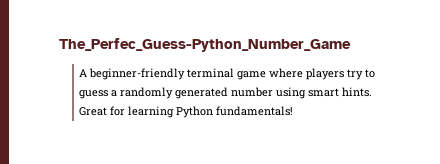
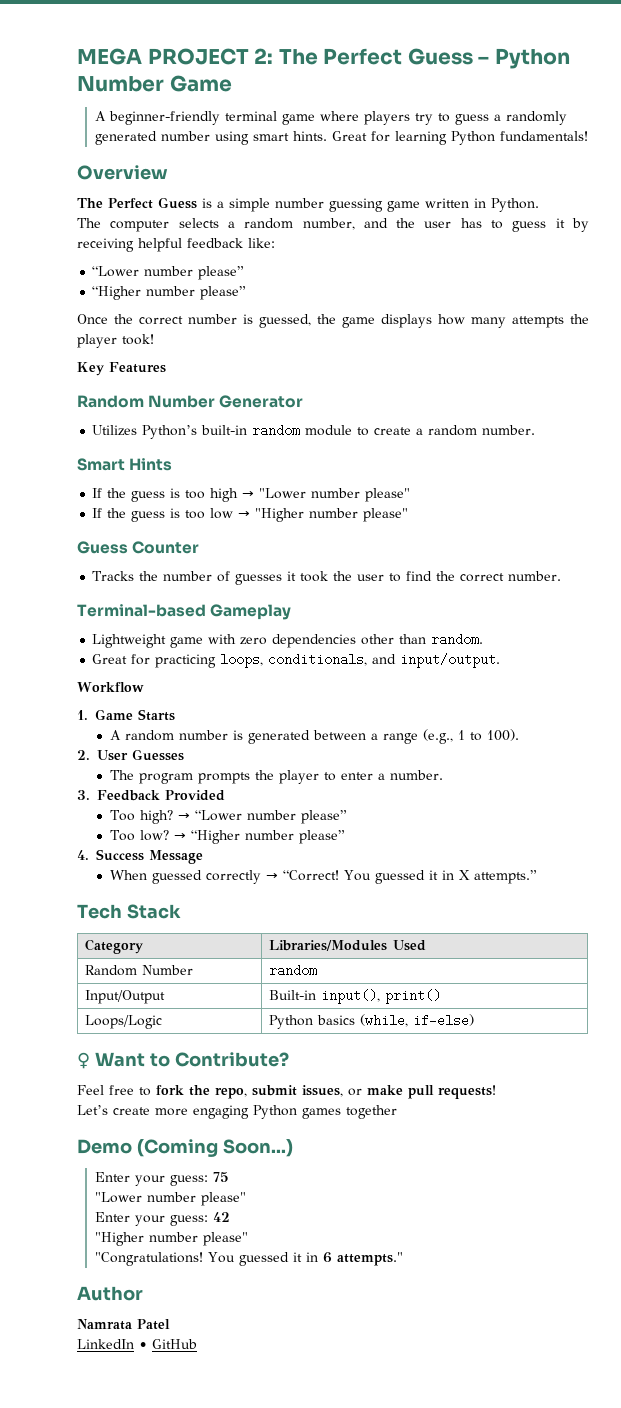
- The_Perfec_Guess-Python_Number_Game
+ MEGA PROJECT 2: The Perfect Guess – Python Number Game
+ Overview
+ The Perfect Guess is a simple number guessing game written in Python.
+ The computer selects a random number, and the user has to guess it by receiving helpful feedback like:
+ “Lower number please”
+ “Higher number please”
+ Once the correct number is guessed, the game displays how many attempts the player took!
+ Key Features
+ Random Number Generator
+ Utilizes Python’s built-in random module to create a random number.
+ Smart Hints
+ If the guess is too high → "Lower number please"
+ If the guess is too low → "Higher number please"
+ Guess Counter
+ Tracks the number of guesses it took the user to find the correct number.
+ Terminal-based Gameplay
+ Lightweight game with zero dependencies other than random.
+ Great for practicing loops, conditionals, and input/output.
+ Workflow
+ 1. Game Starts
+ A random number is generated between a range (e.g., 1 to 100).
+ 2. User Guesses
+ The program prompts the player to enter a number.
+ 3. Feedback Provided
+ Too high? → “Lower number please”
+ Too low? → “Higher number please”
+ 4. Success Message
+ When guessed correctly → “Correct! You guessed it in X attempts.”
+ Tech Stack
+ Category | Libraries/Modules Used
+ Random Number | random
+ Input/Output | Built-in input(), print()
+ Loops/Logic | Python basics (while, if-else)
+ ♀ Want to Contribute?
+ Feel free to fork the repo, submit issues, or make pull requests!
+ Let’s create more engaging Python games together
+ Demo (Coming Soon...)
+ Enter your guess: 75
+ "Lower number please"
+ Enter your guess: 42
+ "Higher number please"
+ "Congratulations! You guessed it in 6 attempts."
+ Author
+ Namrata Patel
+ LinkedIn • GitHub

